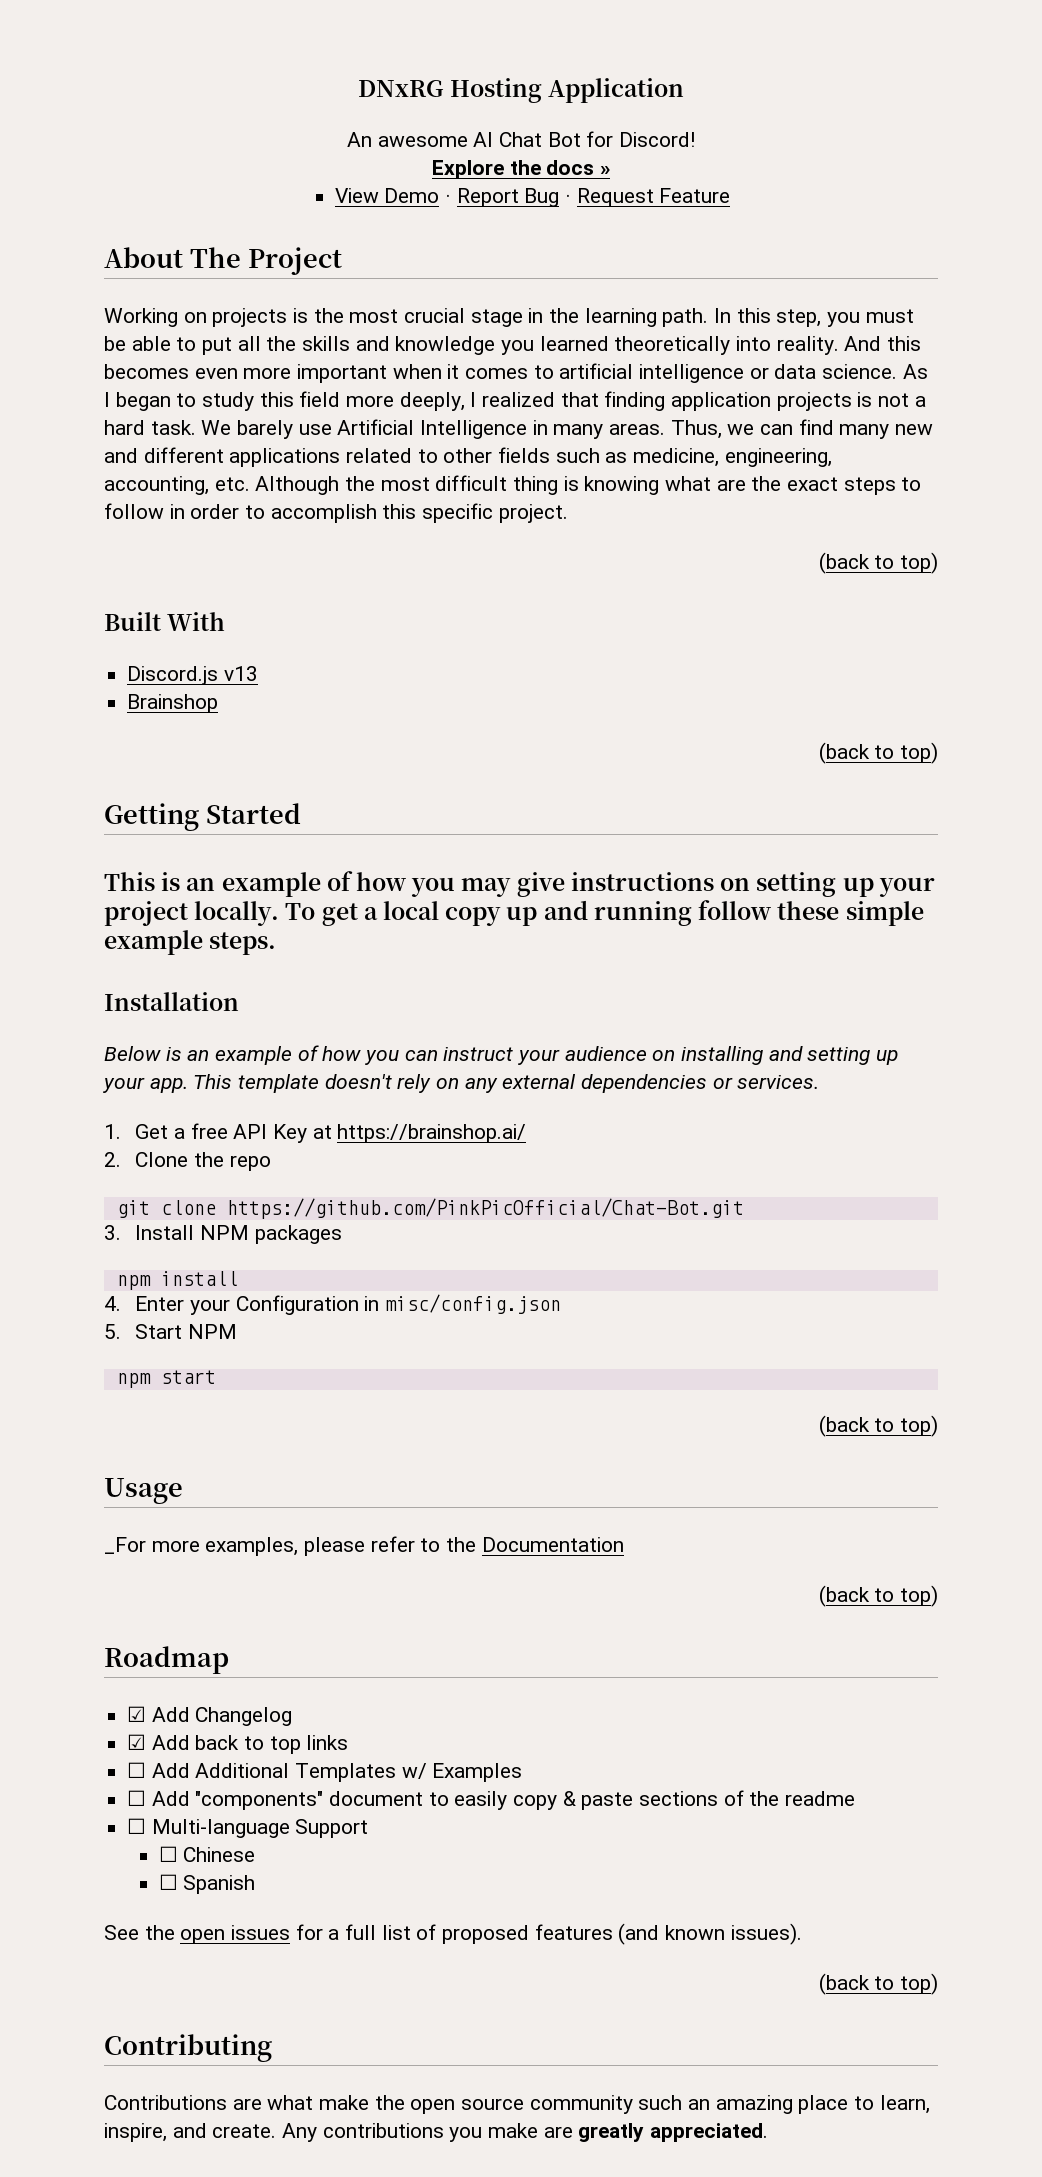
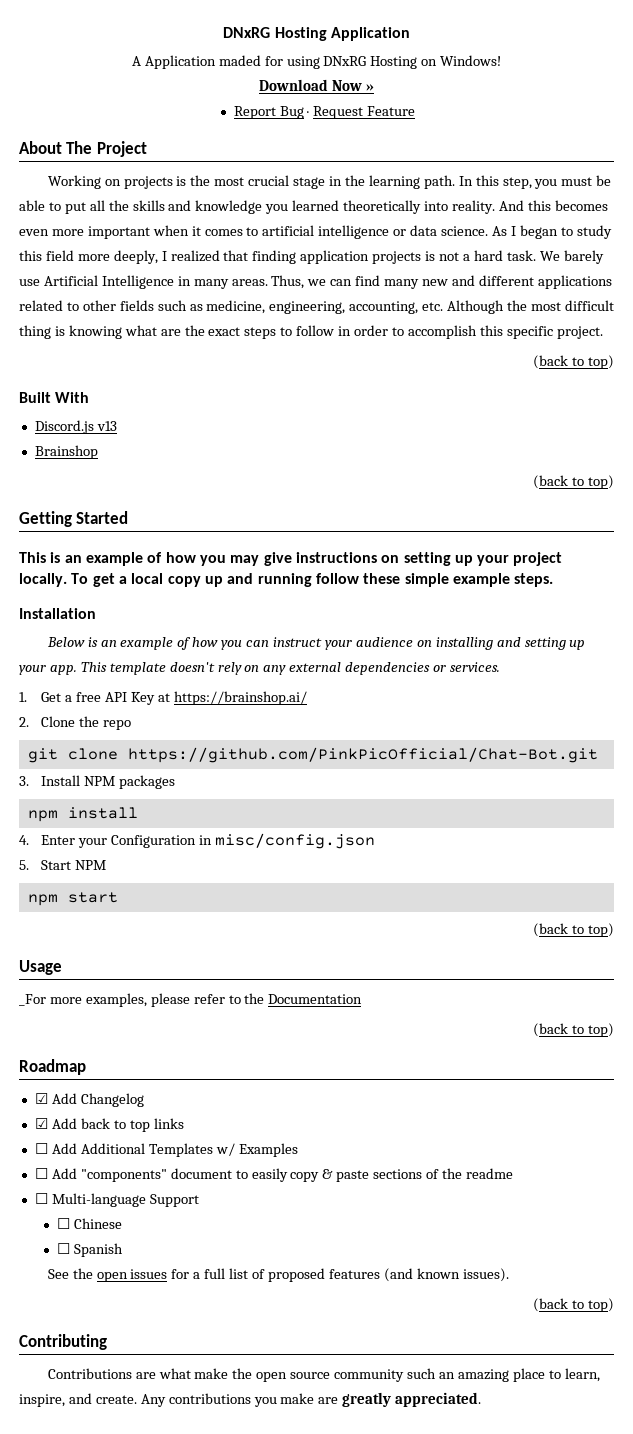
- An awesome AI Chat Bot for Discord!
- Explore the docs »
- View Demo · Report Bug · Request Feature
+ A Application maded for using DNxRG Hosting on Windows!
+ Download Now »
+ Report Bug · Request Feature

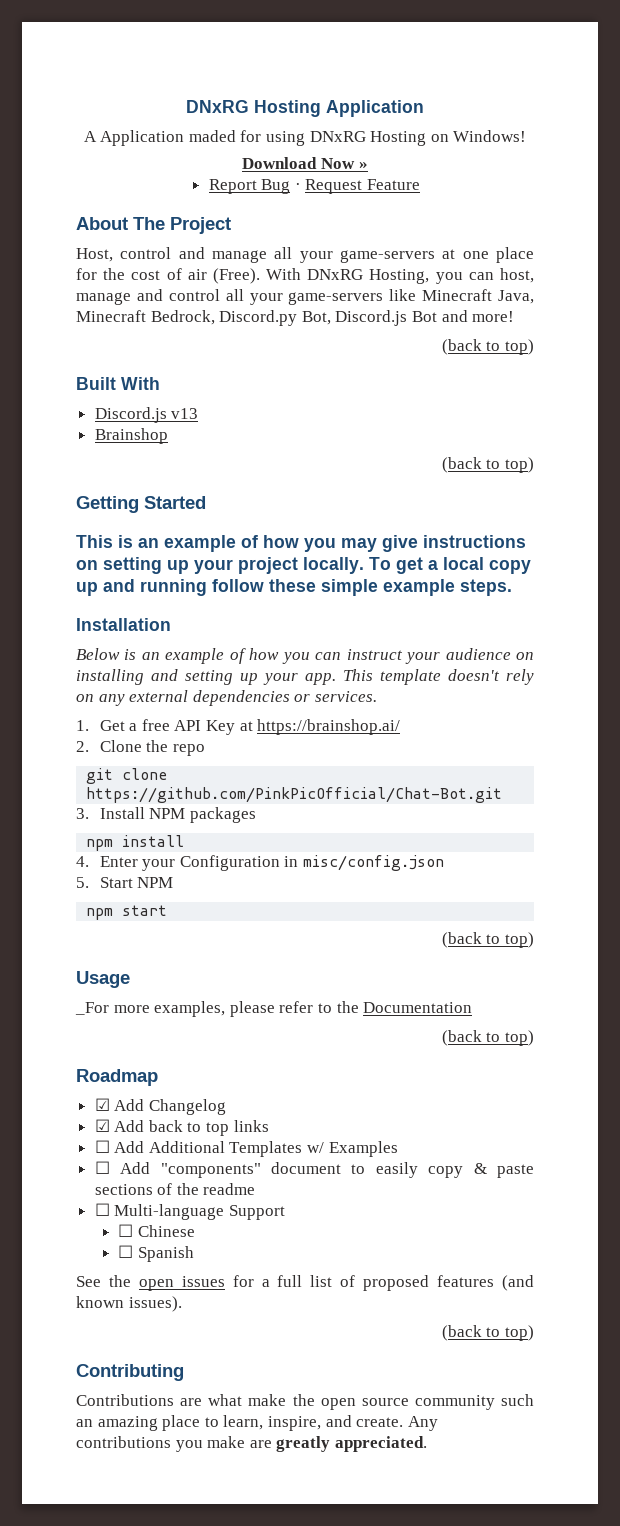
- Working on projects is the most crucial stage in the learning path. In this step, you must be able to put all the skills and knowledge you learned theoretically into reality. And this becomes even more important when it comes to artificial intelligence or data science. As I began to study this field more deeply, I realized that finding application projects is not a hard task. We barely use Artificial Intelligence in many areas. Thus, we can find many new and different applications related to other fields such as medicine, engineering, accounting, etc. Although the most difficult thing is knowing what are the exact steps to follow in order to accomplish this specific project.
+ Host, control and manage all your game-servers at one place for the cost of air (Free). With DNxRG Hosting, you can host, manage and control all your game-servers like Minecraft Java, Minecraft Bedrock, Discord.py Bot, Discord.js Bot and more!

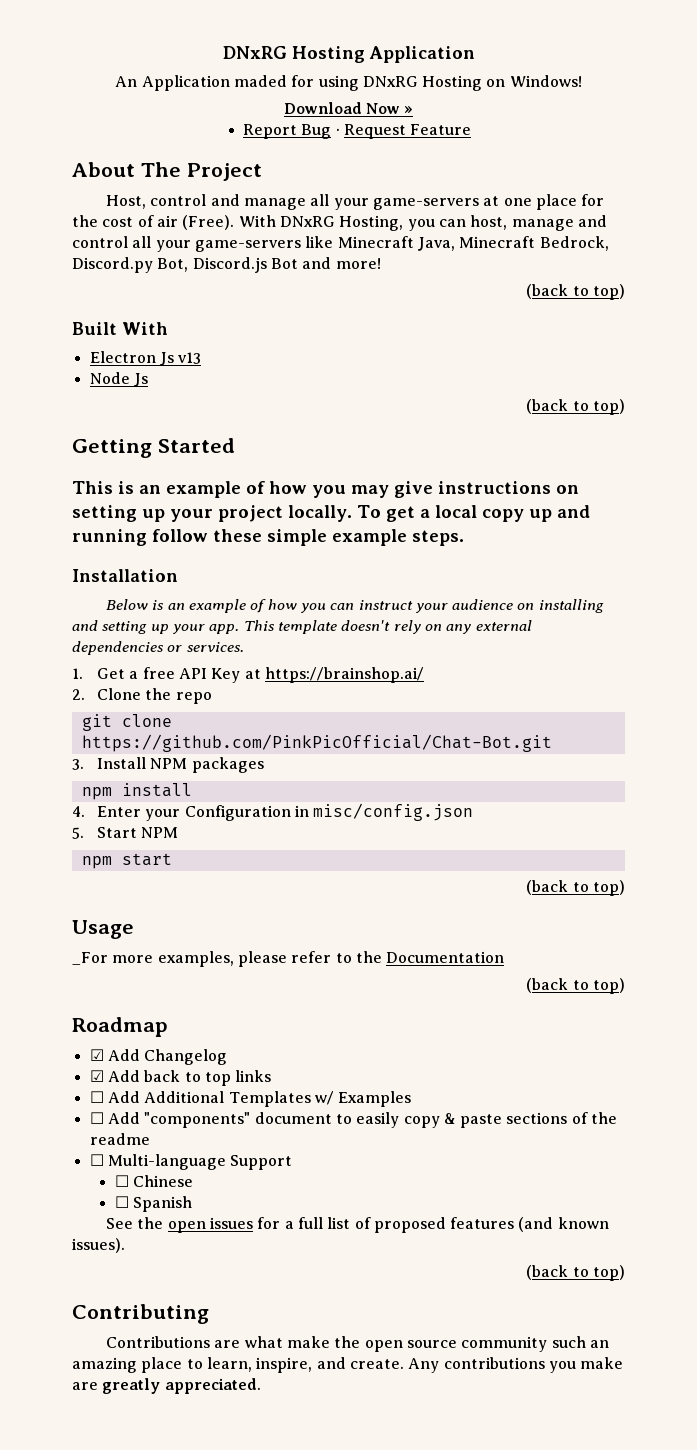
- A Application maded for using DNxRG Hosting on Windows!
+ An Application maded for using DNxRG Hosting on Windows!
- Discord.js v13
+ Electron Js v13
- Brainshop
+ Node Js

